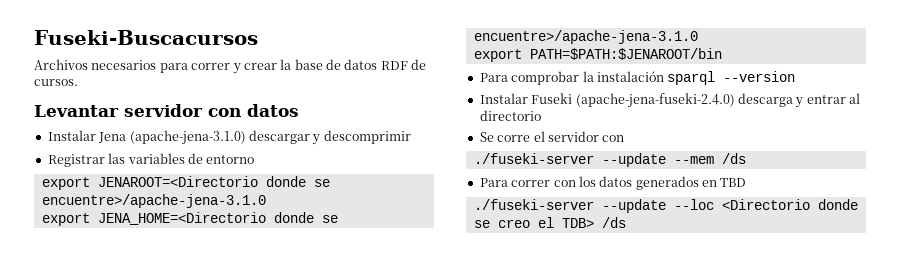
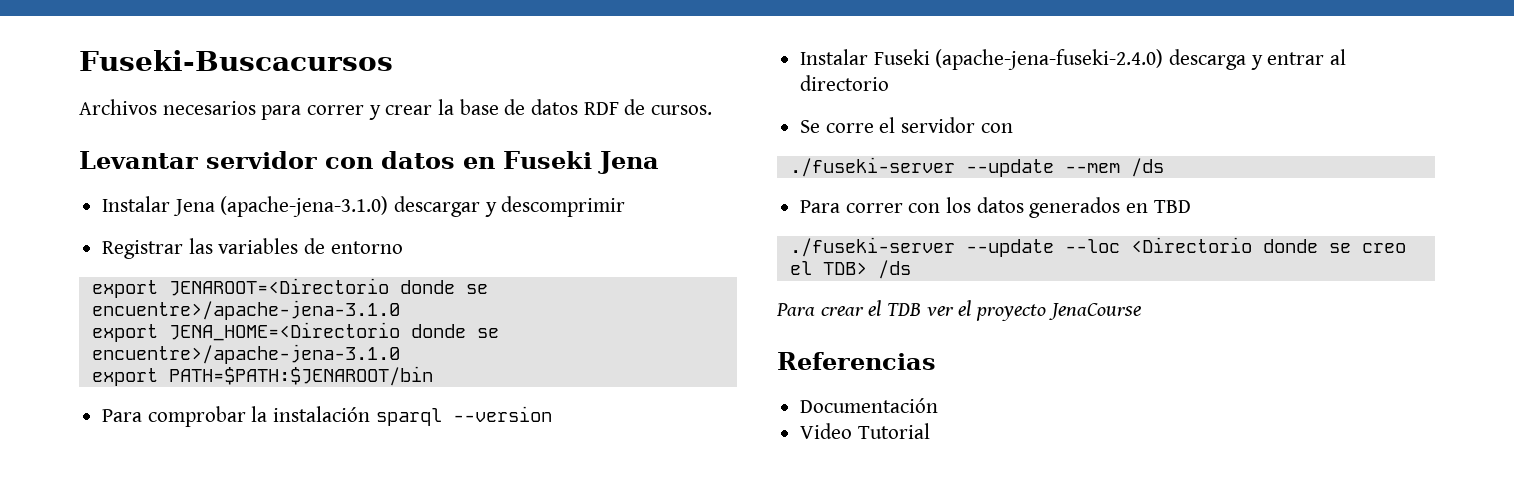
- Levantar servidor con datos
+ Levantar servidor con datos en Fuseki Jena
+ Para crear el TDB ver el proyecto JenaCourse
+ Referencias
+ Documentación
+ Video Tutorial

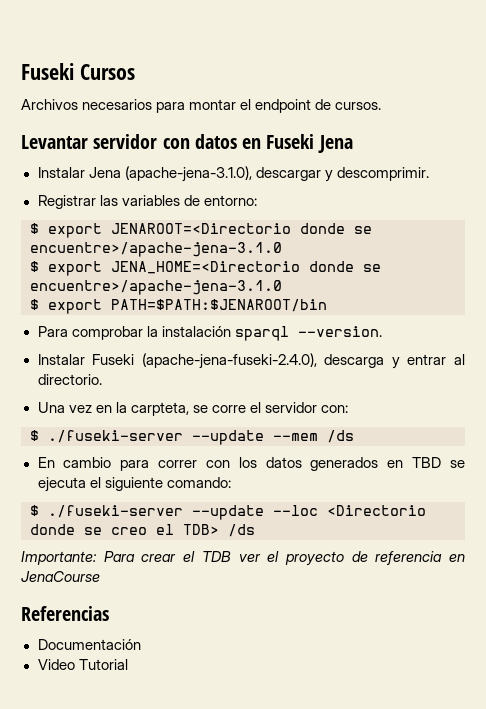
- Fuseki-Buscacursos
+ Fuseki Cursos
- Archivos necesarios para correr y crear la base de datos RDF de cursos.
+ Archivos necesarios para montar el endpoint de cursos.
- Instalar Jena (apache-jena-3.1.0) descargar y descomprimir
+ Instalar Jena (apache-jena-3.1.0), descargar y descomprimir.
- Registrar las variables de entorno
- export JENAROOT=<Directorio donde se encuentre>/apache-jena-3.1.0
+ Registrar las variables de entorno:
+ $ export JENAROOT=<Directorio donde se encuentre>/apache-jena-3.1.0
- export JENA_HOME=<Directorio donde se encuentre>/apache-jena-3.1.0
+ $ export JENA_HOME=<Directorio donde se encuentre>/apache-jena-3.1.0
- export PATH=$PATH:$JENAROOT/bin
+ $ export PATH=$PATH:$JENAROOT/bin
- Para comprobar la instalación sparql --version
+ Para comprobar la instalación sparql --version.
- Instalar Fuseki (apache-jena-fuseki-2.4.0) descarga y entrar al directorio
- Se corre el servidor con
- ./fuseki-server --update --mem /ds
+ Instalar Fuseki (apache-jena-fuseki-2.4.0), descarga y entrar al directorio.
+ Una vez en la carpteta, se corre el servidor con:
+ $ ./fuseki-server --update --mem /ds
- Para correr con los datos generados en TBD
- ./fuseki-server --update --loc <Directorio donde se creo el TDB> /ds
+ En cambio para correr con los datos generados en TBD se ejecuta el siguiente comando:
+ $ ./fuseki-server --update --loc <Directorio donde se creo el TDB> /ds
- Para crear el TDB ver el proyecto JenaCourse
+ Importante: Para crear el TDB ver el proyecto de referencia en JenaCourse

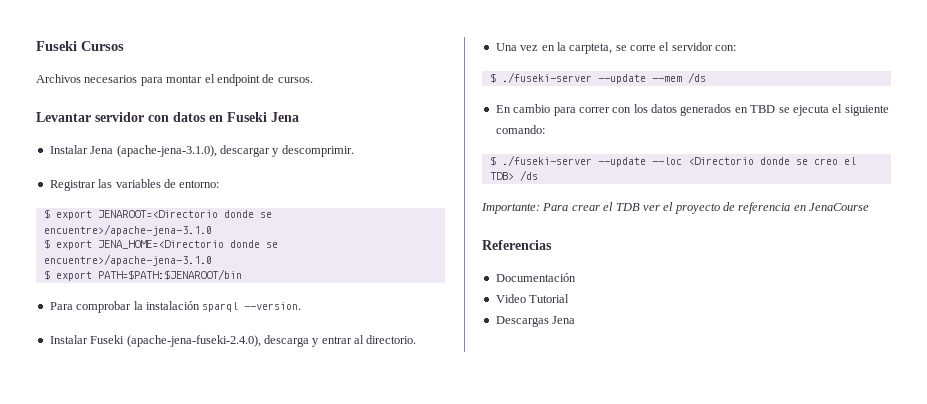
+ Descargas Jena

